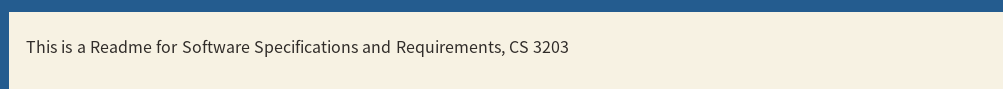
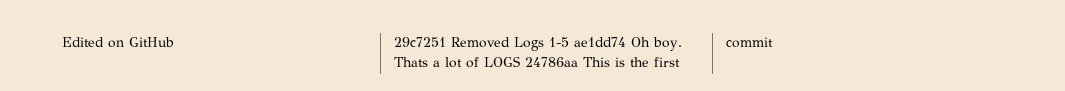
- This is a Readme for Software Specifications and Requirements, CS 3203
+ Edited on GitHub
+ 29c7251 Removed Logs 1-5 ae1dd74 Oh boy. Thats a lot of LOGS 24786aa This is the first commit

